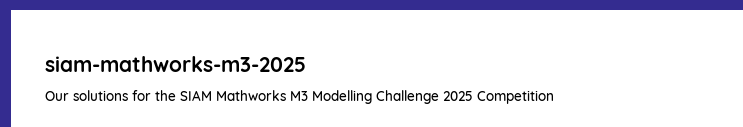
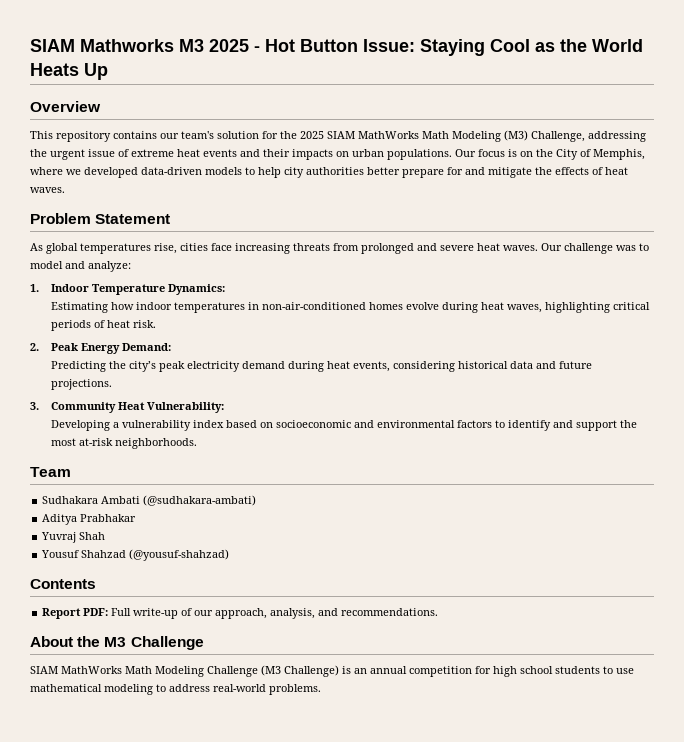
- siam-mathworks-m3-2025
- Our solutions for the SIAM Mathworks M3 Modelling Challenge 2025 Competition
+ SIAM Mathworks M3 2025 - Hot Button Issue: Staying Cool as the World Heats Up
+ Overview
+ This repository contains our team's solution for the 2025 SIAM MathWorks Math Modeling (M3) Challenge, addressing the urgent issue of extreme heat events and their impacts on urban populations. Our focus is on the City of Memphis, where we developed data-driven models to help city authorities better prepare for and mitigate the effects of heat waves.
+ Problem Statement
+ As global temperatures rise, cities face increasing threats from prolonged and severe heat waves. Our challenge was to model and analyze:
+ 1. Indoor Temperature Dynamics:
+ Estimating how indoor temperatures in non-air-conditioned homes evolve during heat waves, highlighting critical periods of heat risk.
+ 2. Peak Energy Demand:
+ Predicting the city’s peak electricity demand during heat events, considering historical data and future projections.
+ 3. Community Heat Vulnerability:
+ Developing a vulnerability index based on socioeconomic and environmental factors to identify and support the most at-risk neighborhoods.
+ Team
+ Sudhakara Ambati (@sudhakara-ambati)
+ Aditya Prabhakar
+ Yuvraj Shah
+ Yousuf Shahzad (@yousuf-shahzad)
+ Contents
+ Report PDF: Full write-up of our approach, analysis, and recommendations.
+ About the M3 Challenge
+ SIAM MathWorks Math Modeling Challenge (M3 Challenge) is an annual competition for high school students to use mathematical modeling to address real-world problems.

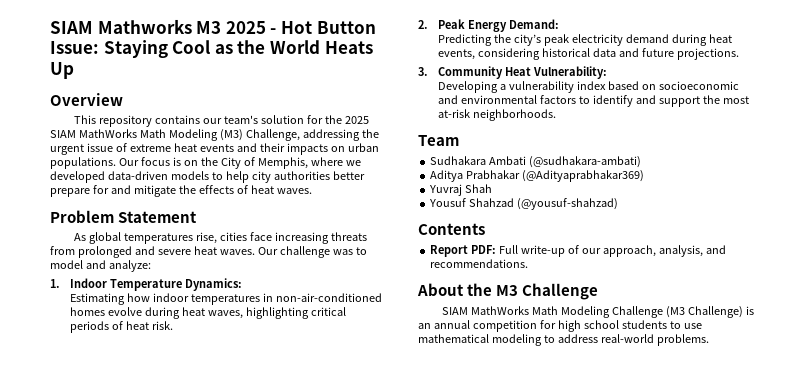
- Aditya Prabhakar
+ Aditya Prabhakar (@Adityaprabhakar369)

